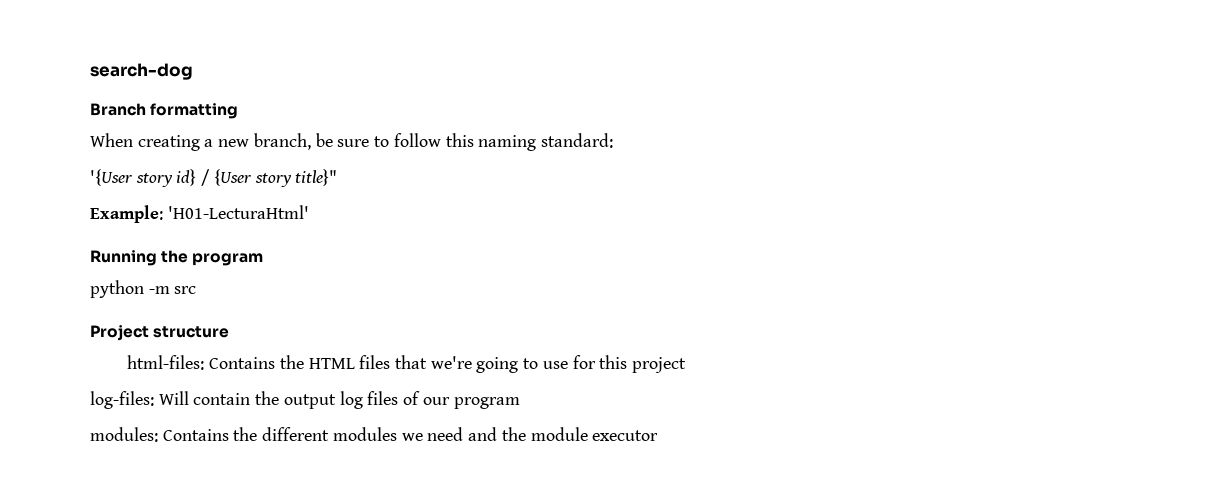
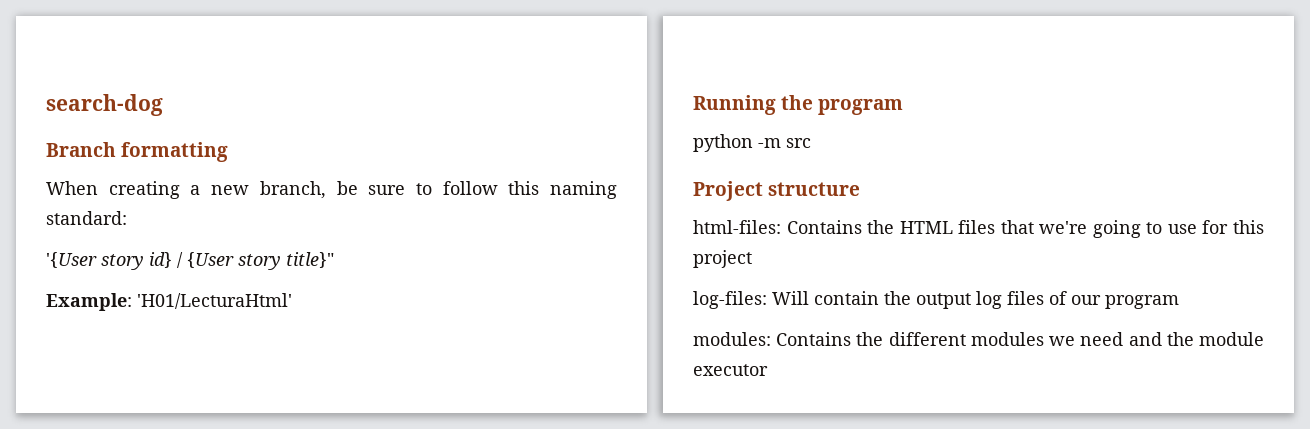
- Example: 'H01-LecturaHtml'
+ Example: 'H01/LecturaHtml'

